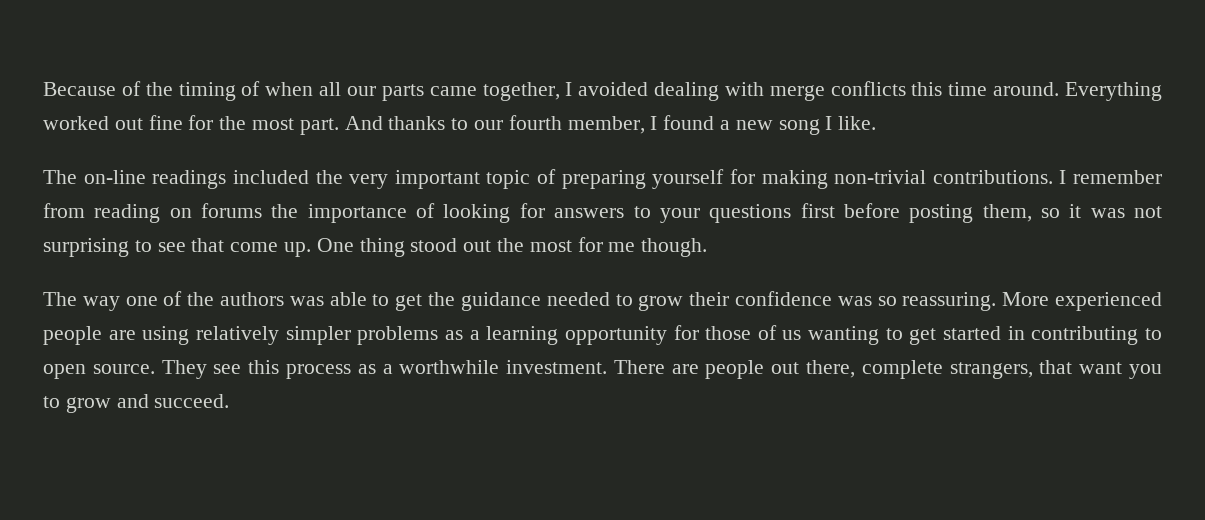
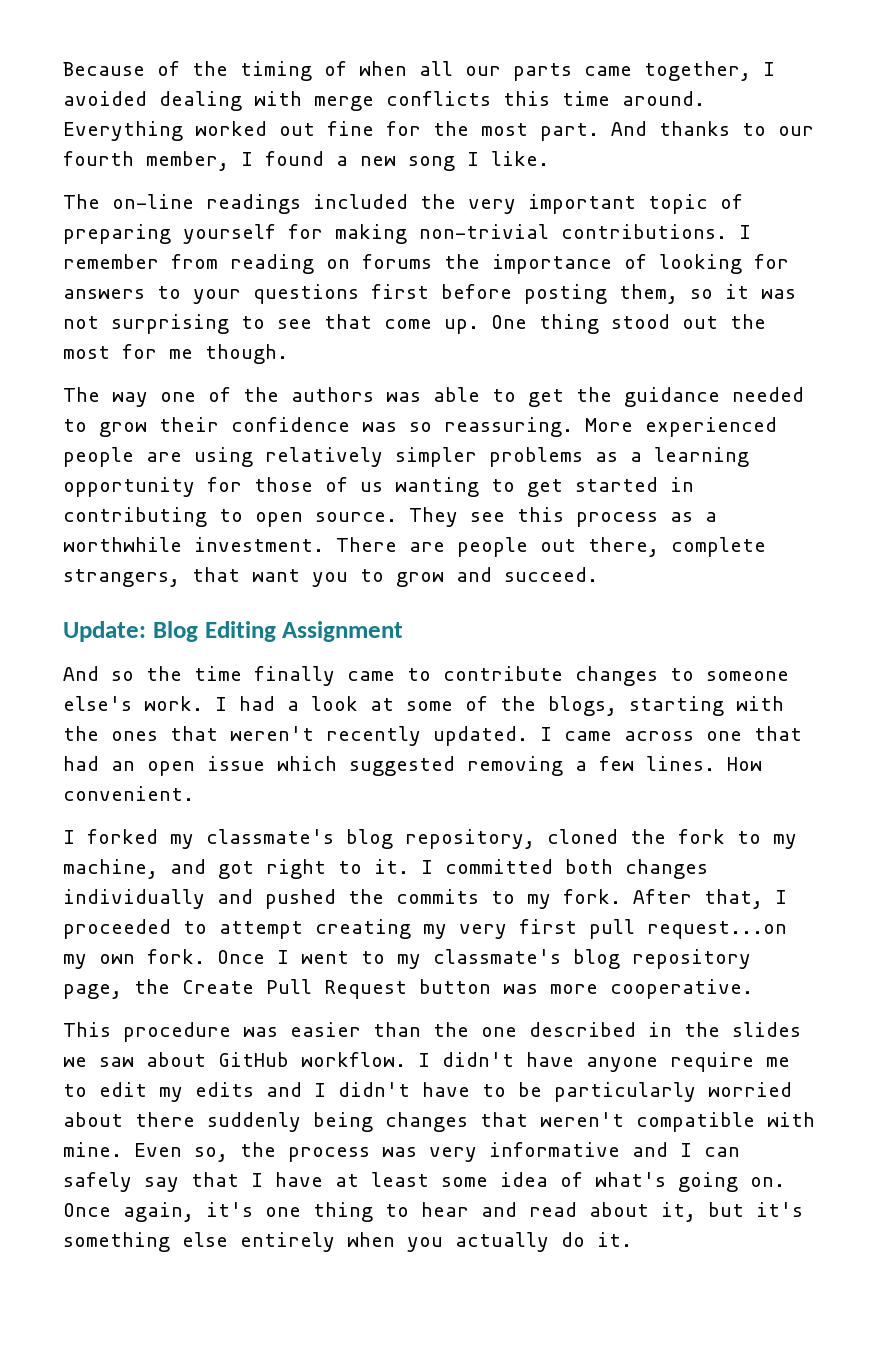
+ Update: Blog Editing Assignment
+ And so the time finally came to contribute changes to someone else's work. I had a look at some of the blogs, starting with the ones that weren't recently updated. I came across one that had an open issue which suggested removing a few lines. How convenient.
+ I forked my classmate's blog repository, cloned the fork to my machine, and got right to it. I committed both changes individually and pushed the commits to my fork. After that, I proceeded to attempt creating my very first pull request...on my own fork. Once I went to my classmate's blog repository page, the Create Pull Request button was more cooperative.
+ This procedure was easier than the one described in the slides we saw about GitHub workflow. I didn't have anyone require me to edit my edits and I didn't have to be particularly worried about there suddenly being changes that weren't compatible with mine. Even so, the process was very informative and I can safely say that I have at least some idea of what's going on. Once again, it's one thing to hear and read about it, but it's something else entirely when you actually do it.

